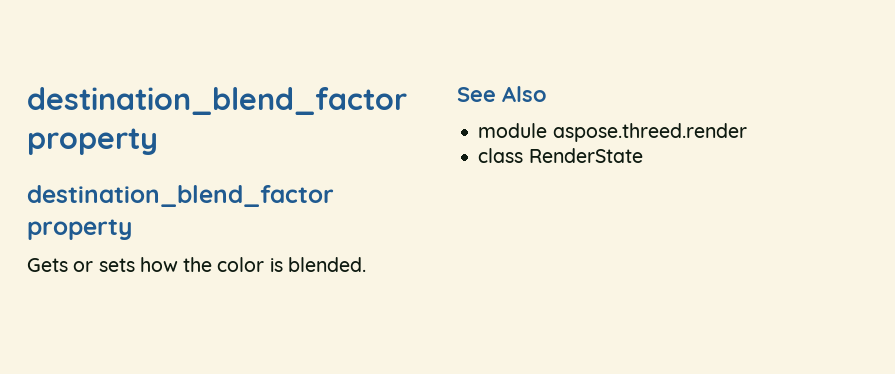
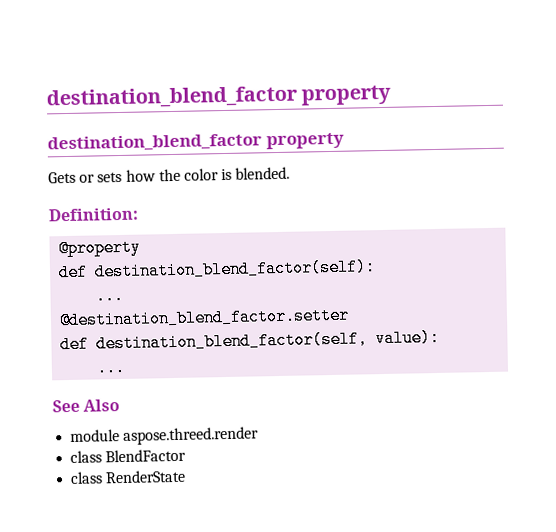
+ Definition:
+ @property
+ def destination_blend_factor(self):
+ ...
+ @destination_blend_factor.setter
+ def destination_blend_factor(self, value):
+ ...
+ class BlendFactor

